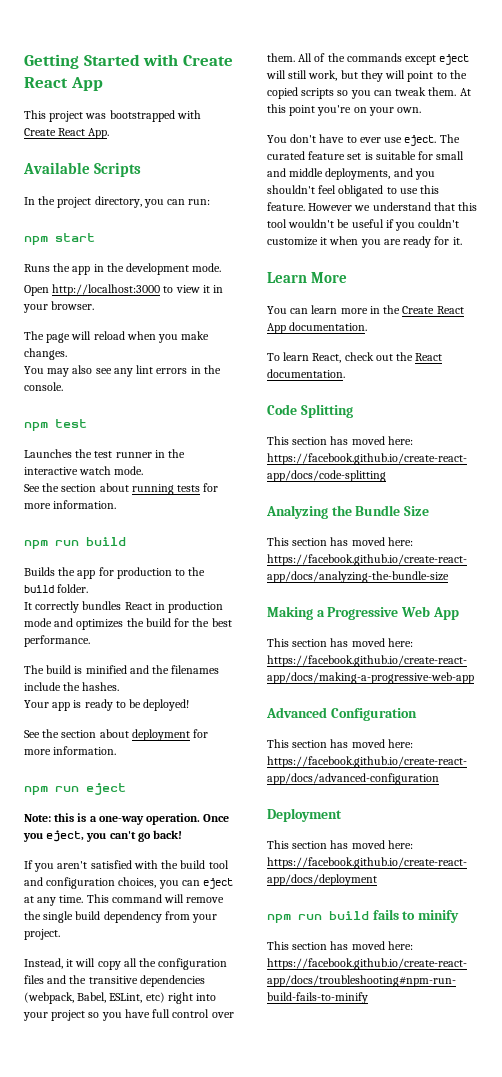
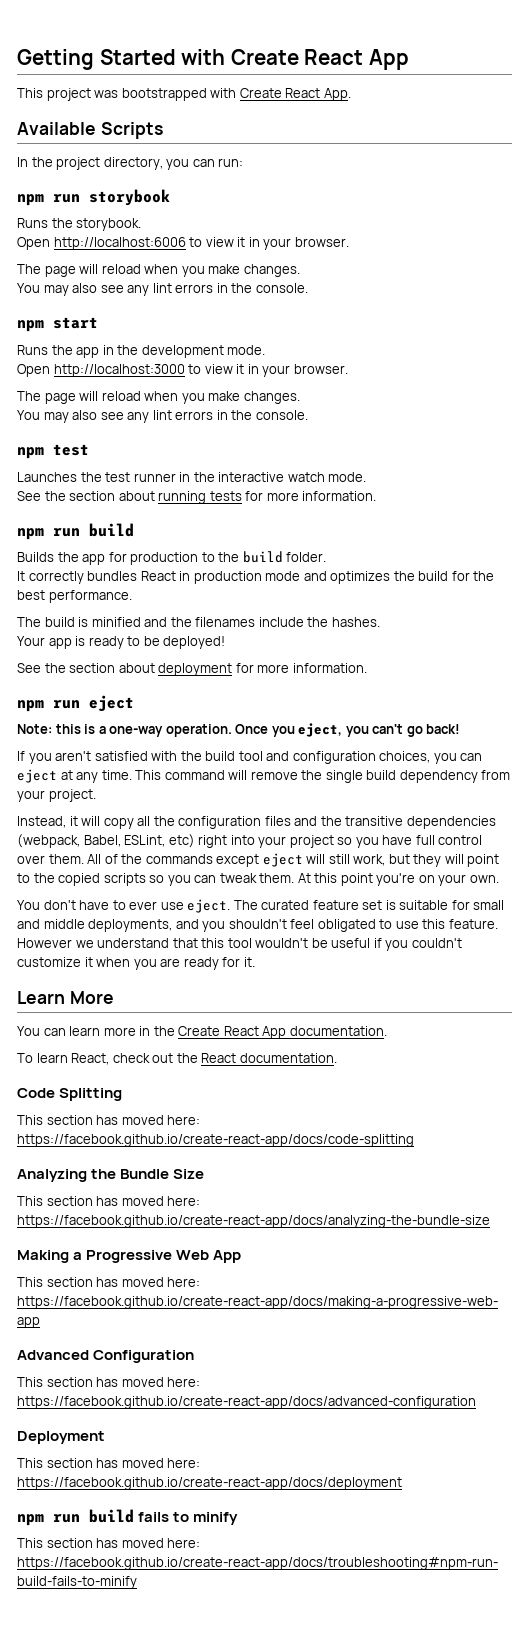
+ npm run storybook
+ Runs the storybook.
+ Open http://localhost:6006 to view it in your browser.
+ The page will reload when you make changes.
+ You may also see any lint errors in the console.

